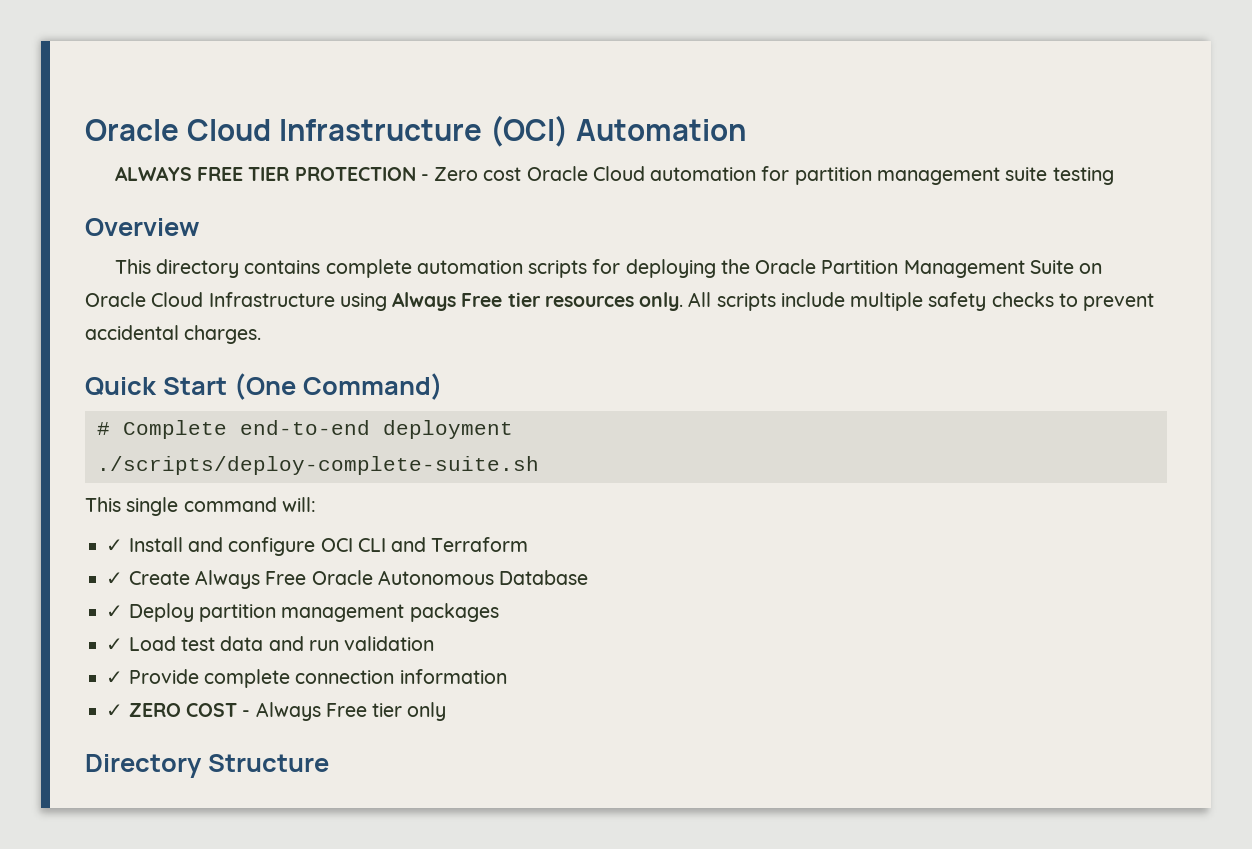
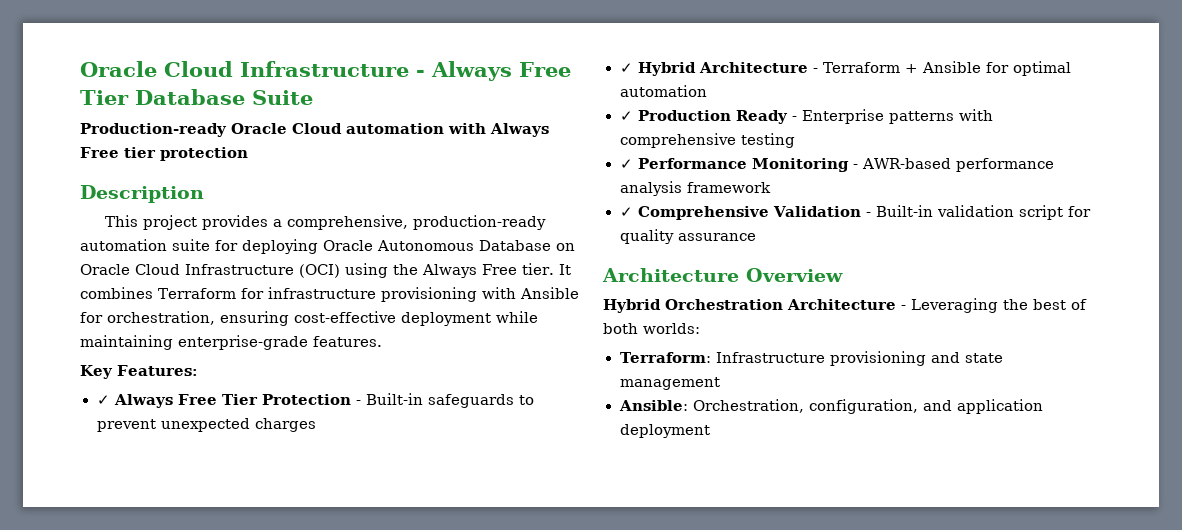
- Oracle Cloud Infrastructure (OCI) Automation
- ALWAYS FREE TIER PROTECTION - Zero cost Oracle Cloud automation for partition management suite testing
- Overview
- This directory contains complete automation scripts for deploying the Oracle Partition Management Suite on Oracle Cloud Infrastructure using Always Free tier resources only. All scripts include multiple safety checks to prevent accidental charges.
- Quick Start (One Command)
- # Complete end-to-end deployment
- ./scripts/deploy-complete-suite.sh
- This single command will:
- ✓ Install and configure OCI CLI and Terraform
- ✓ Create Always Free Oracle Autonomous Database
- ✓ Deploy partition management packages
- ✓ Load test data and run validation
- ✓ Provide complete connection information
- ✓ ZERO COST - Always Free tier only
- Directory Structure
+ Oracle Cloud Infrastructure - Always Free Tier Database Suite
+ Production-ready Oracle Cloud automation with Always Free tier protection
+ Description
+ This project provides a comprehensive, production-ready automation suite for deploying Oracle Autonomous Database on Oracle Cloud Infrastructure (OCI) using the Always Free tier. It combines Terraform for infrastructure provisioning with Ansible for orchestration, ensuring cost-effective deployment while maintaining enterprise-grade features.
+ Key Features:
+ ✓ Always Free Tier Protection - Built-in safeguards to prevent unexpected charges
+ ✓ Hybrid Architecture - Terraform + Ansible for optimal automation
+ ✓ Production Ready - Enterprise patterns with comprehensive testing
+ ✓ Performance Monitoring - AWR-based performance analysis framework
+ ✓ Comprehensive Validation - Built-in validation script for quality assurance
+ Architecture Overview
+ Hybrid Orchestration Architecture - Leveraging the best of both worlds:
+ Terraform: Infrastructure provisioning and state management
+ Ansible: Orchestration, configuration, and application deployment

